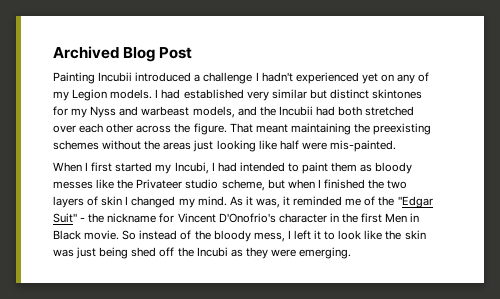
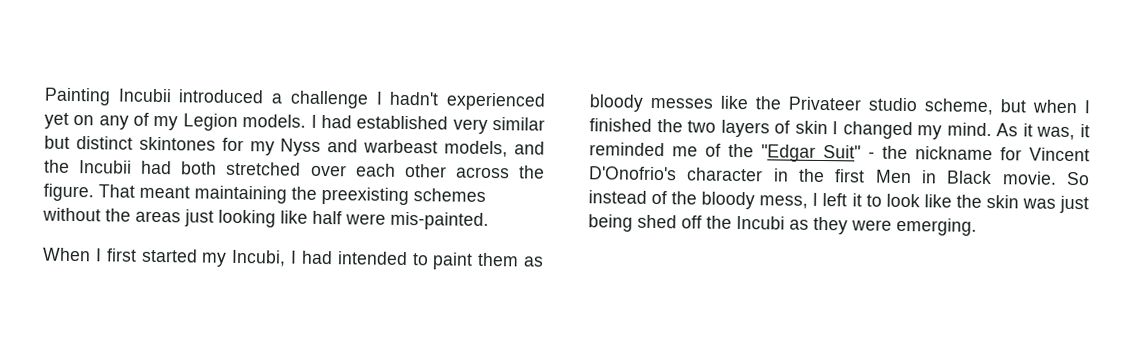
- Archived Blog Post

